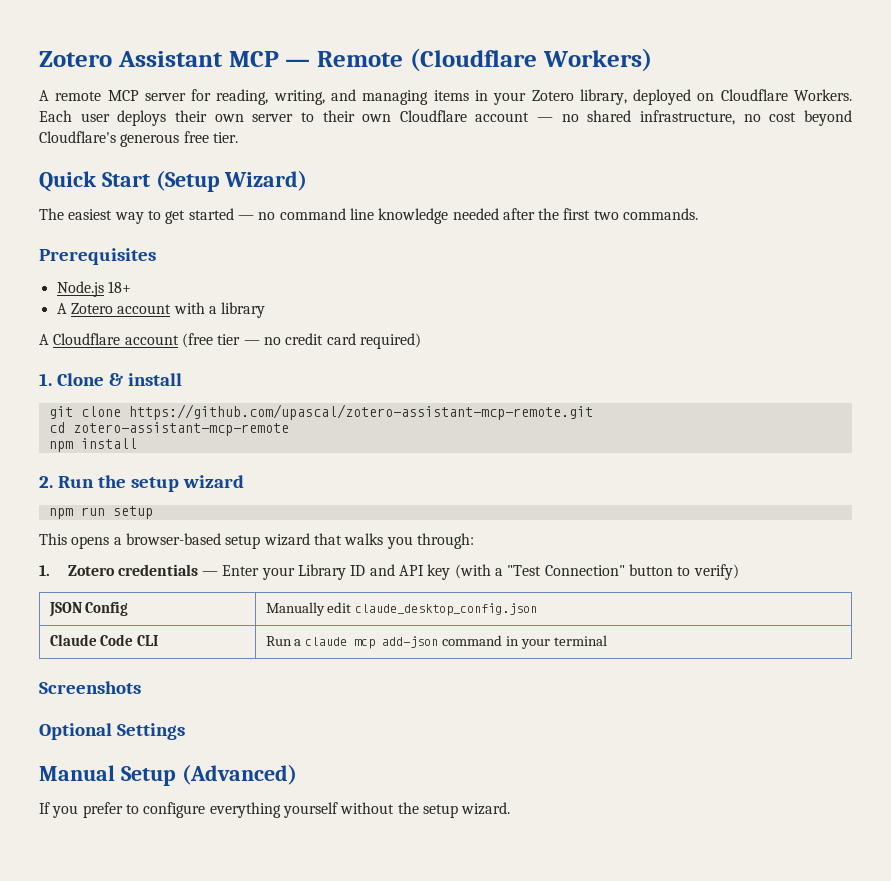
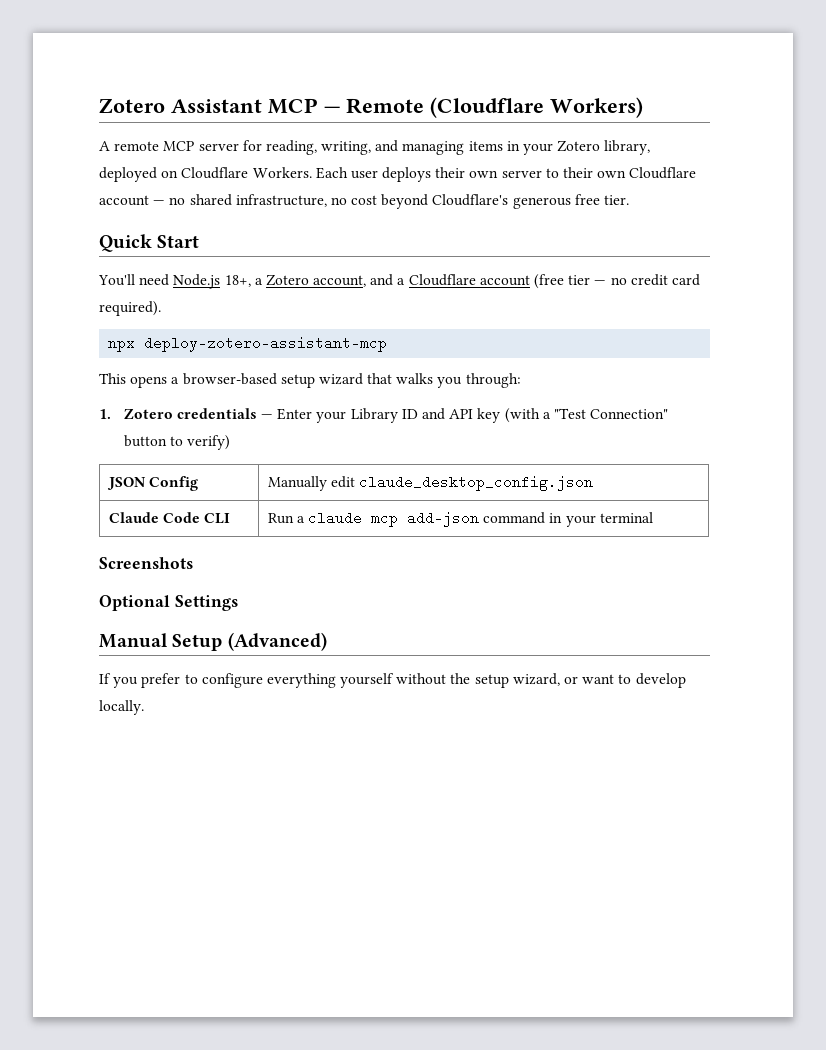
- Quick Start (Setup Wizard)
- The easiest way to get started — no command line knowledge needed after the first two commands.
- Prerequisites
- Node.js 18+
- A Zotero account with a library
- A Cloudflare account (free tier — no credit card required)
- 1. Clone & install
- git clone https://github.com/upascal/zotero-assistant-mcp-remote.git
- cd zotero-assistant-mcp-remote
- npm install
- 2. Run the setup wizard
- npm run setup
+ Quick Start
+ You'll need Node.js 18+, a Zotero account, and a Cloudflare account (free tier — no credit card required).
+ npx deploy-zotero-assistant-mcp
- If you prefer to configure everything yourself without the setup wizard.
+ If you prefer to configure everything yourself without the setup wizard, or want to develop locally.

